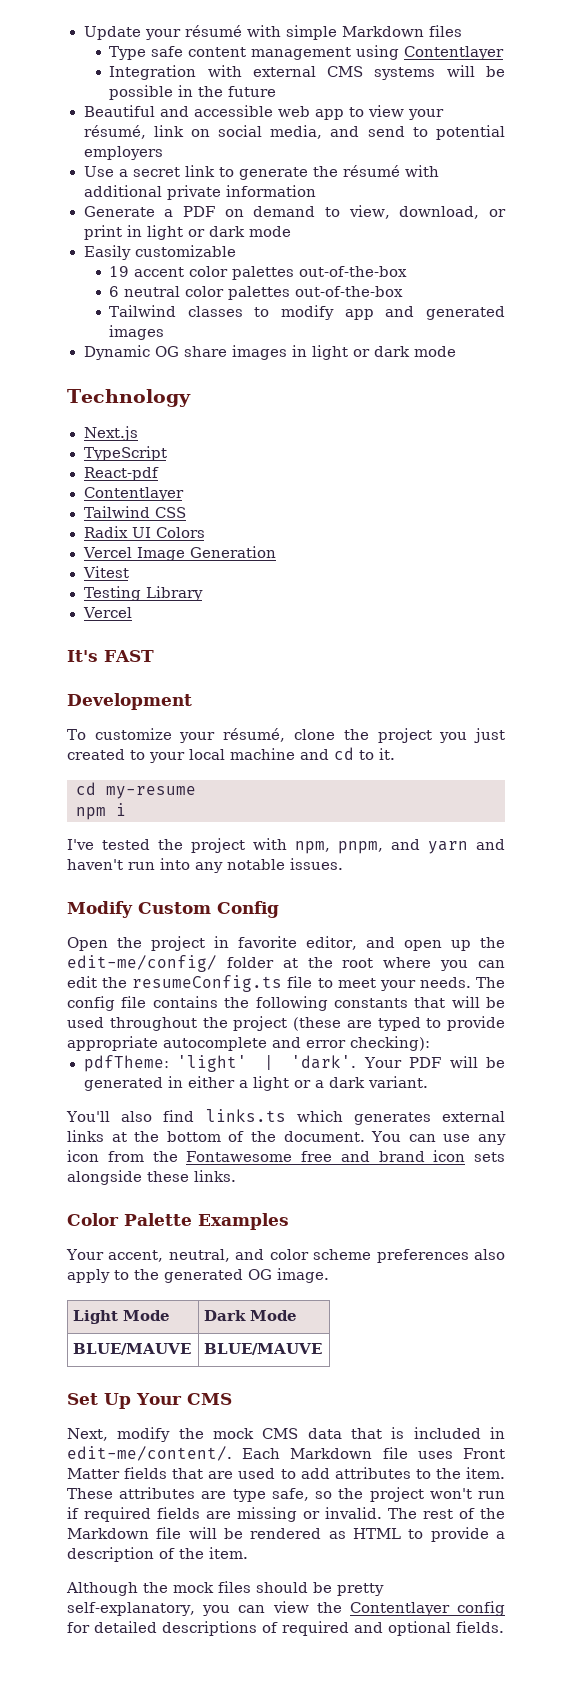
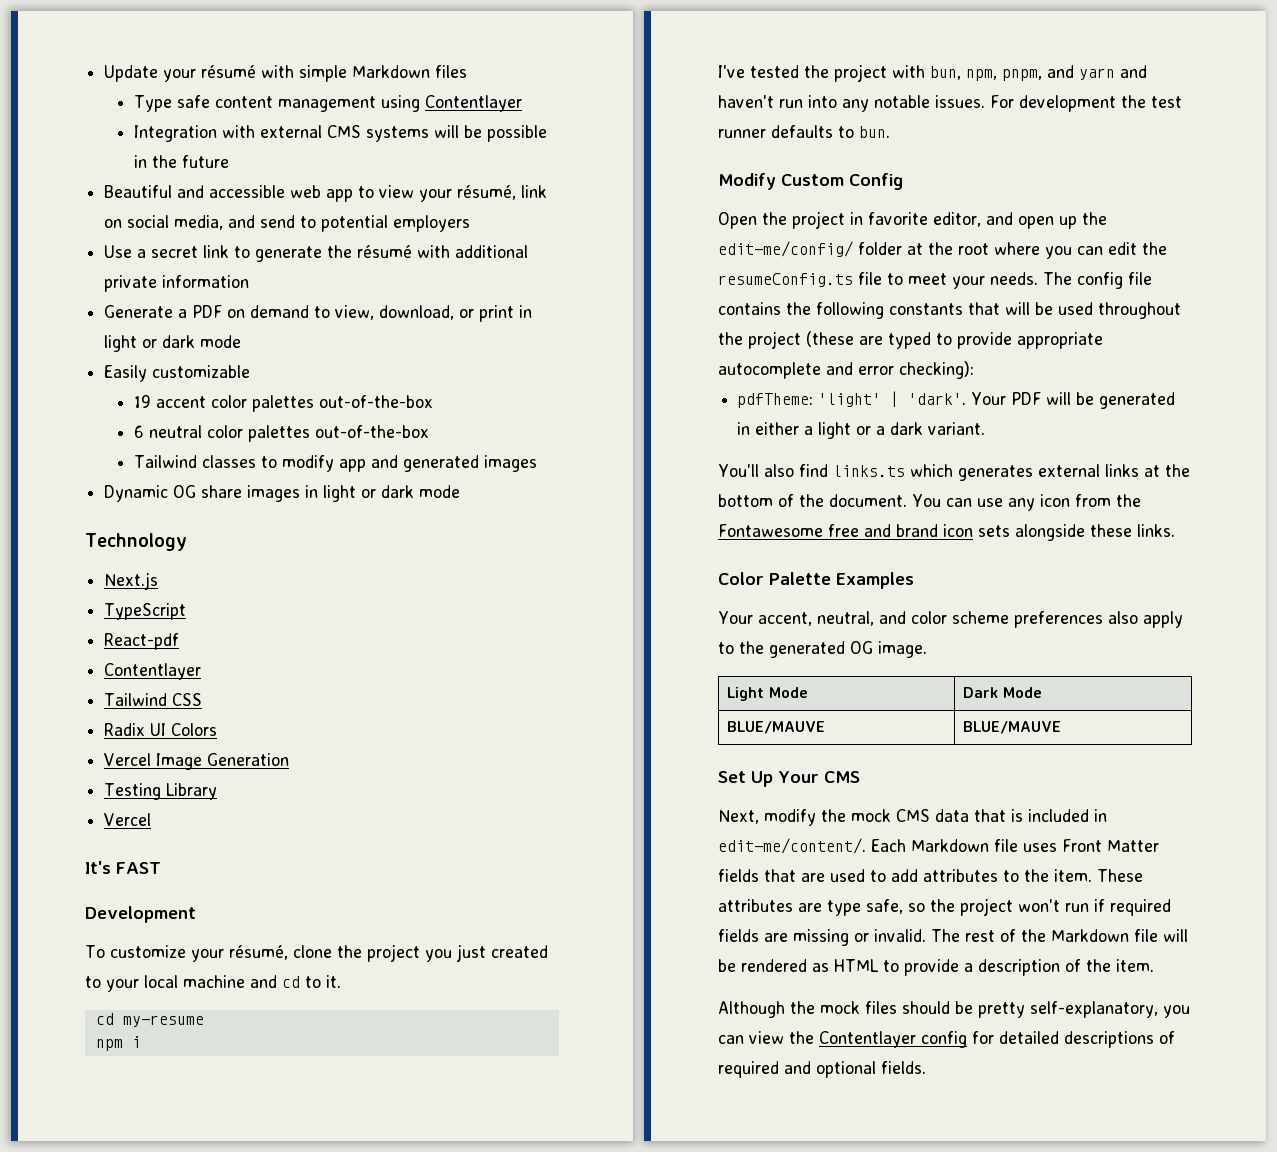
- Vitest
- I've tested the project with npm, pnpm, and yarn and haven't run into any notable issues.
+ I've tested the project with bun, npm, pnpm, and yarn and haven't run into any notable issues. For development the test runner defaults to bun.

